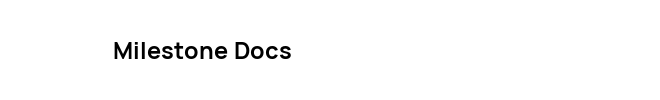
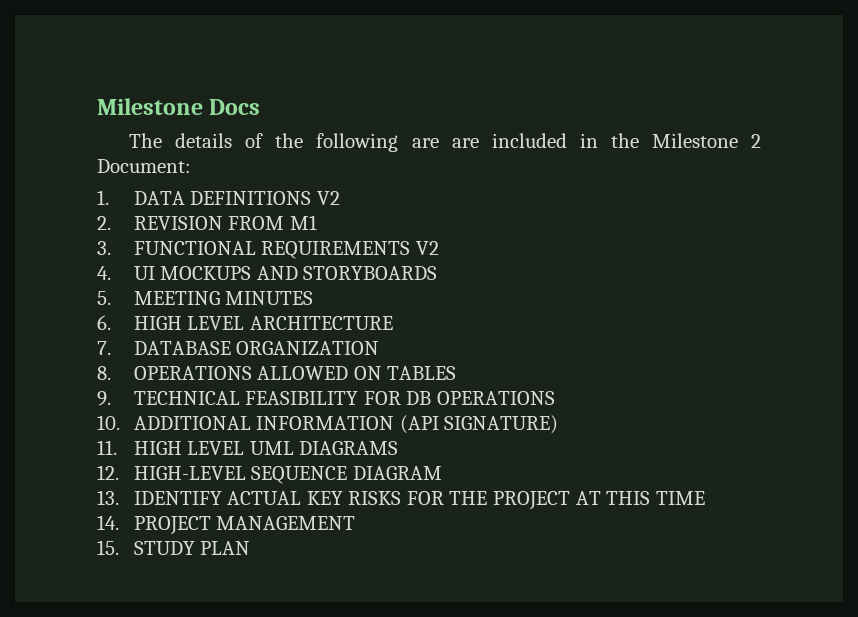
+ The details of the following are are included in the Milestone 2 Document:
+ 1. DATA DEFINITIONS V2
+ 2. REVISION FROM M1
+ 3. FUNCTIONAL REQUIREMENTS V2
+ 4. UI MOCKUPS AND STORYBOARDS
+ 5. MEETING MINUTES
+ 6. HIGH LEVEL ARCHITECTURE
+ 7. DATABASE ORGANIZATION
+ 8. OPERATIONS ALLOWED ON TABLES
+ 9. TECHNICAL FEASIBILITY FOR DB OPERATIONS
+ 10. ADDITIONAL INFORMATION (API SIGNATURE)
+ 11. HIGH LEVEL UML DIAGRAMS
+ 12. HIGH-LEVEL SEQUENCE DIAGRAM
+ 13. IDENTIFY ACTUAL KEY RISKS FOR THE PROJECT AT THIS TIME
+ 14. PROJECT MANAGEMENT
+ 15. STUDY PLAN

